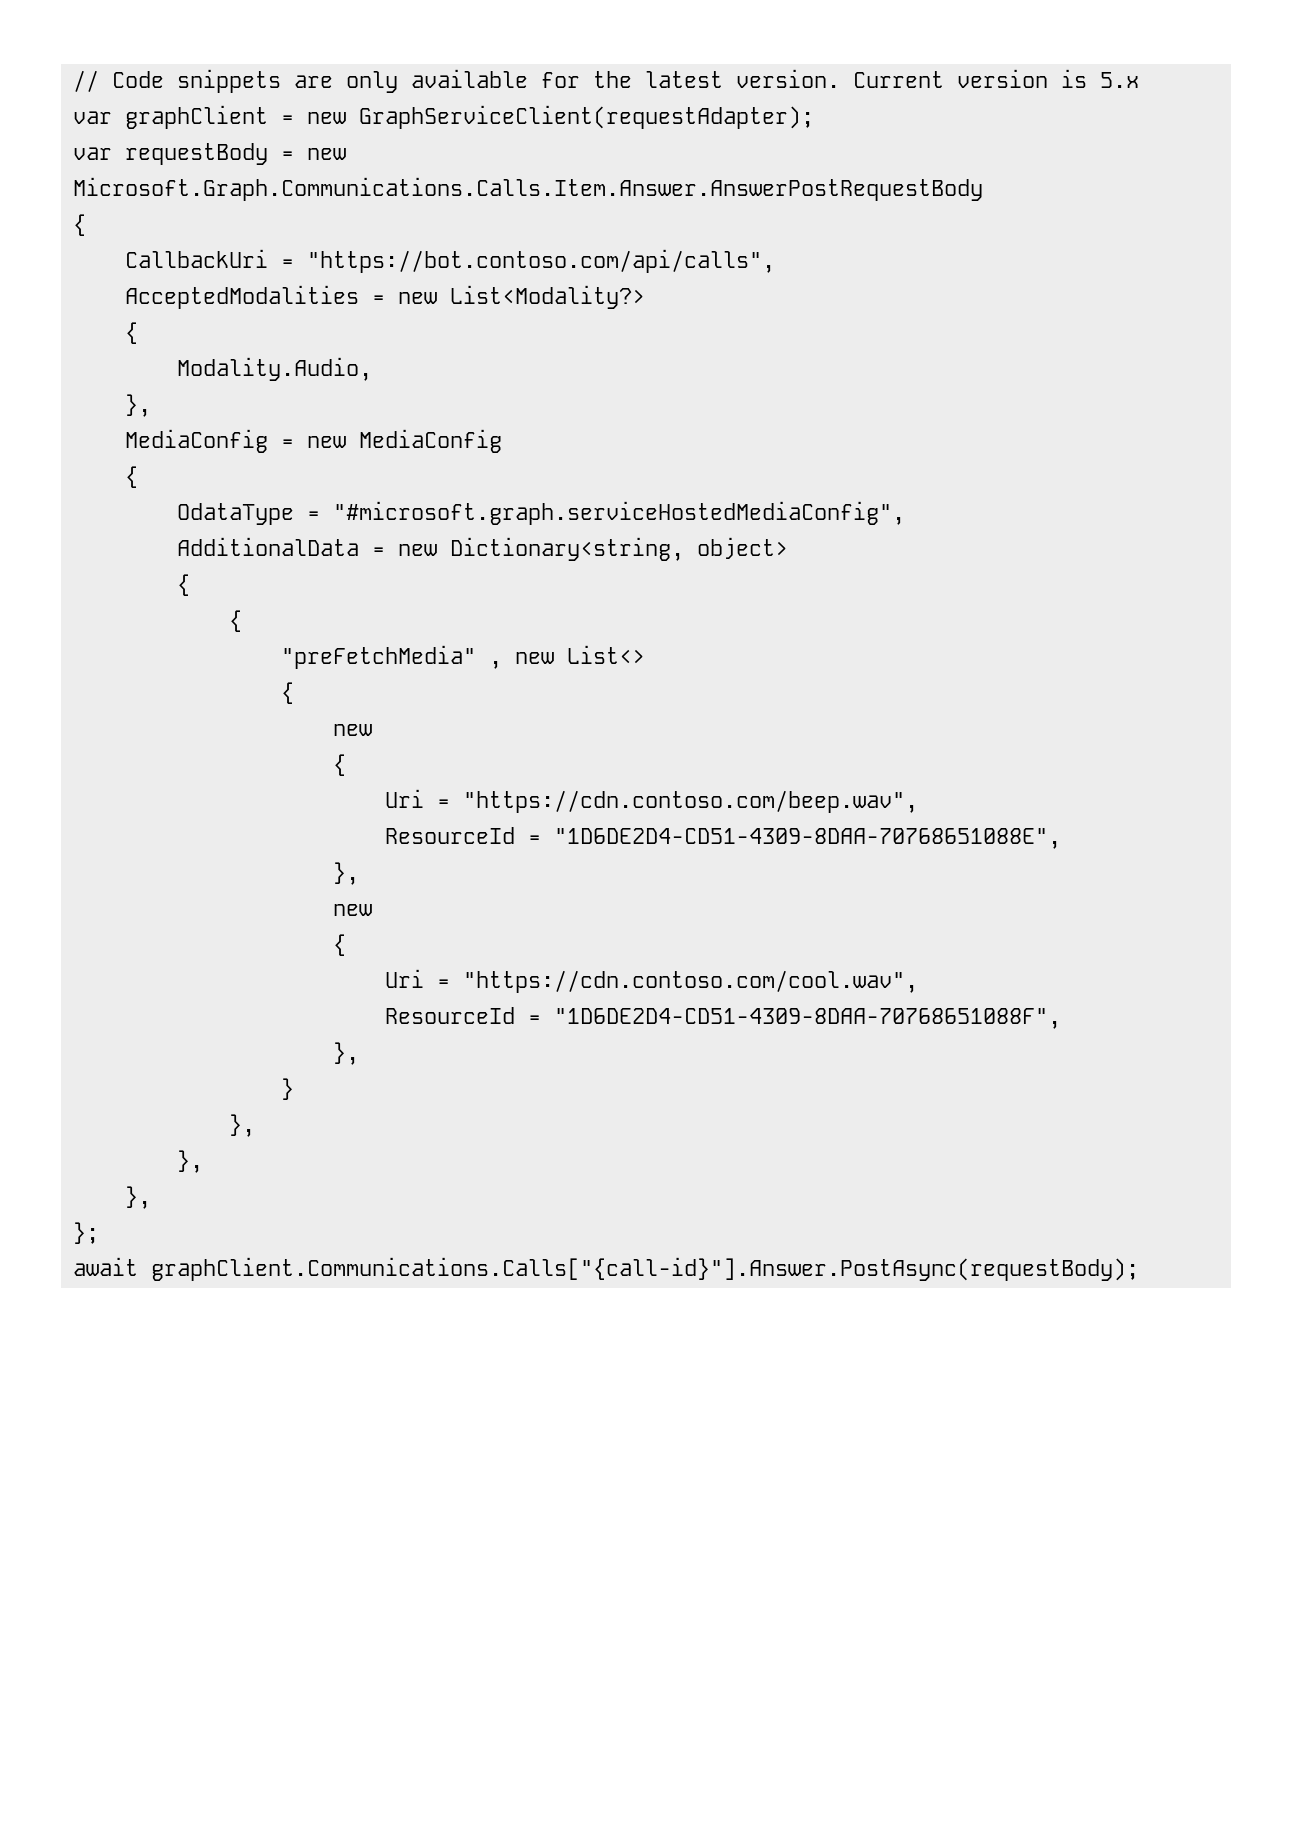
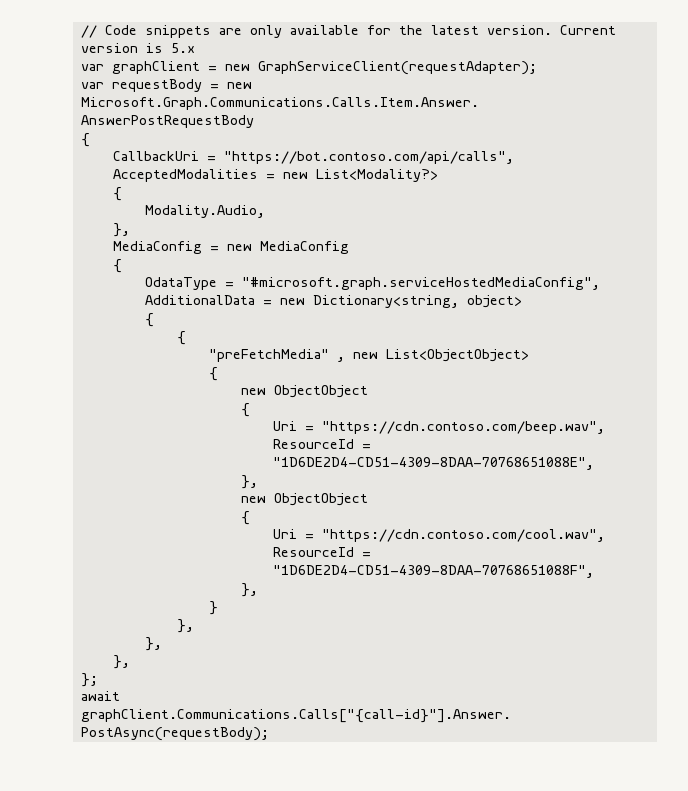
- "preFetchMedia" , new List<>
+ "preFetchMedia" , new List<ObjectObject>
  {
- new
+ new ObjectObject
  ResourceId = "1D6DE2D4-CD51-4309-8DAA-70768651088E",
  },
- new
+ new ObjectObject

